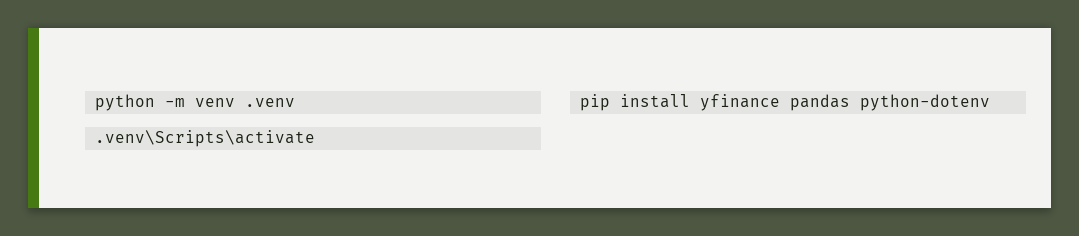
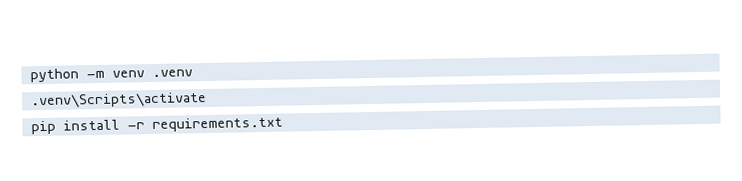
- pip install yfinance pandas python-dotenv
+ pip install -r requirements.txt

